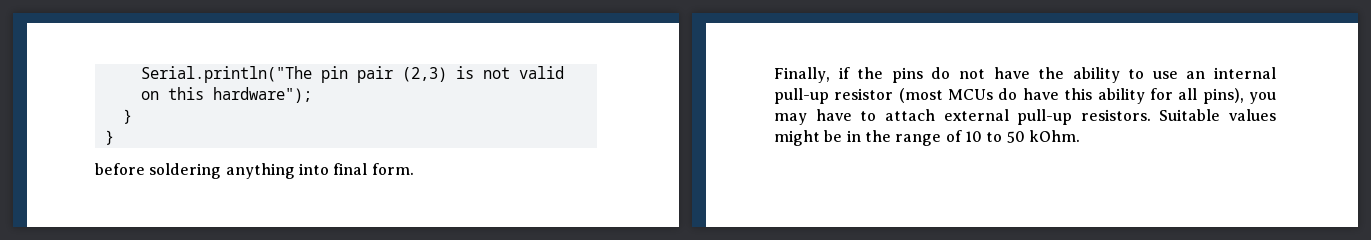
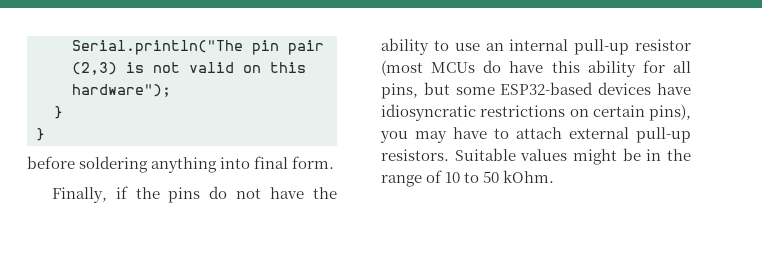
- Finally, if the pins do not have the ability to use an internal pull-up resistor (most MCUs do have this ability for all pins), you may have to attach external pull-up resistors.
+ Finally, if the pins do not have the ability to use an internal pull-up resistor (most MCUs do have this ability for all pins, but some ESP32-based devices have idiosyncratic restrictions on certain pins), you may have to attach external pull-up resistors.

